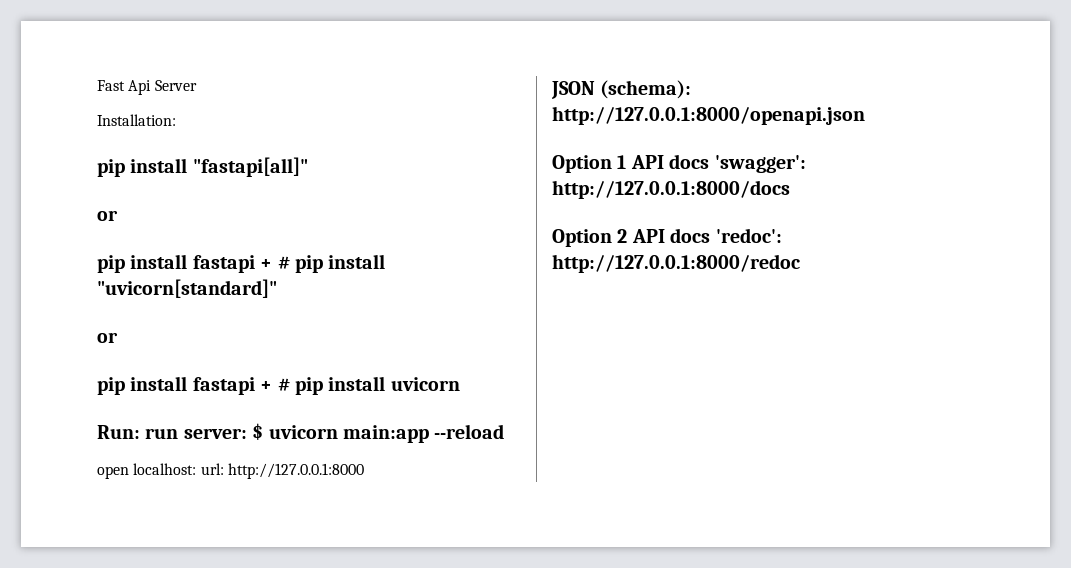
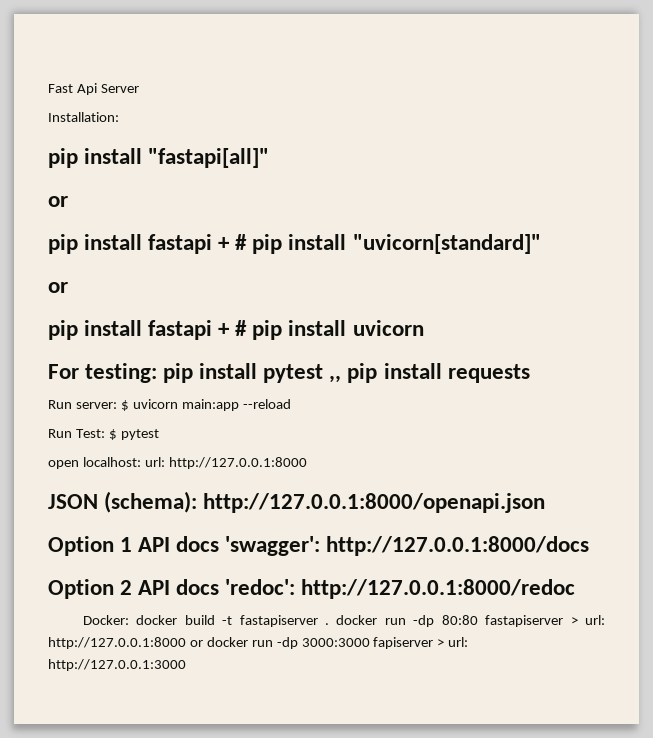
- Run: run server: $ uvicorn main:app --reload
+ For testing: pip install pytest ,, pip install requests
+ Run server: $ uvicorn main:app --reload
+ Run Test: $ pytest
+ Docker: docker build -t fastapiserver . docker run -dp 80:80 fastapiserver > url: http://127.0.0.1:8000 or docker run -dp 3000:3000 fapiserver > url: http://127.0.0.1:3000

